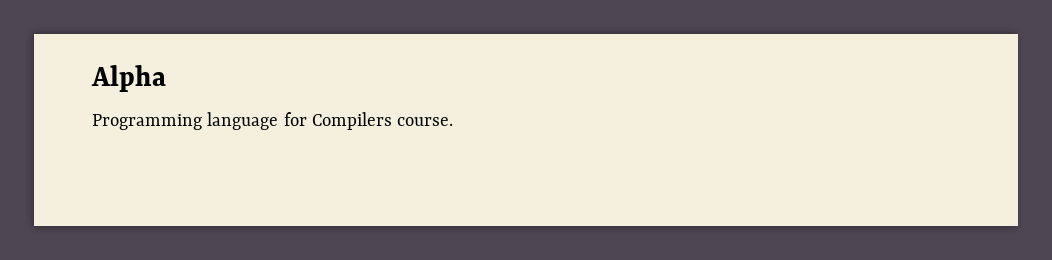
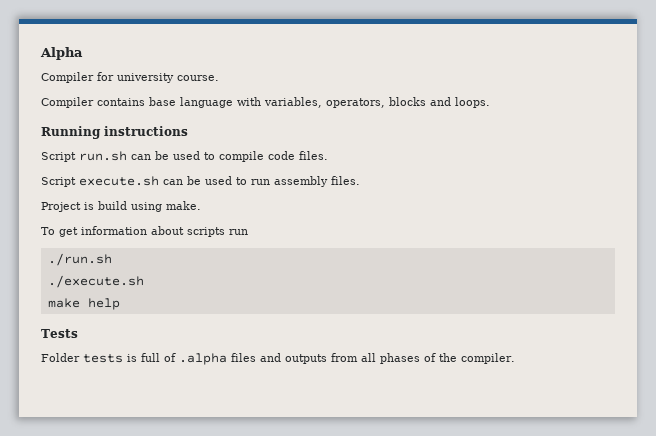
- Programming language for Compilers course.
+ Compiler for university course.
+ Compiler contains base language with variables, operators, blocks and loops.
+ Running instructions
+ Script run.sh can be used to compile code files.
+ Script execute.sh can be used to run assembly files.
+ Project is build using make.
+ To get information about scripts run
+ ./run.sh
+ ./execute.sh
+ make help
+ Tests
+ Folder tests is full of .alpha files and outputs from all phases of the compiler.

